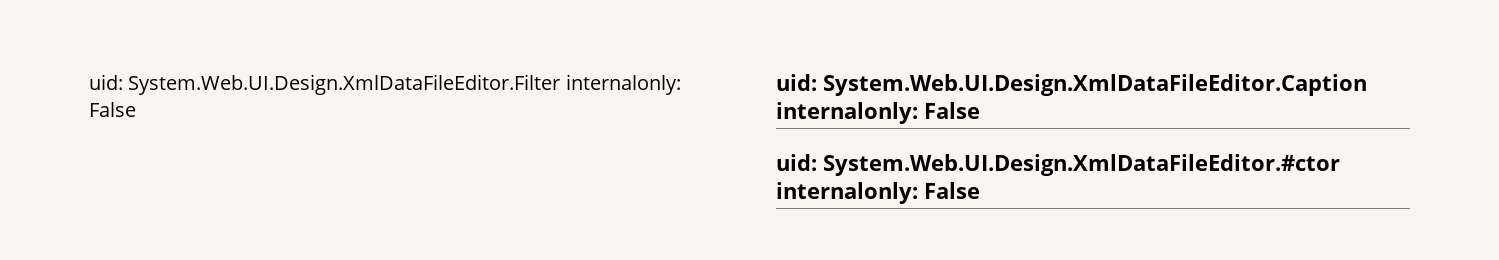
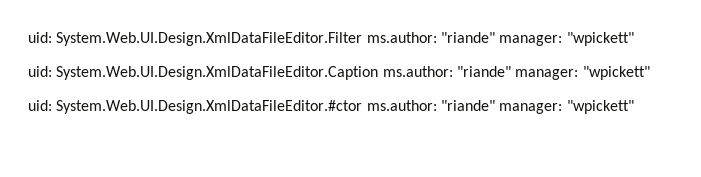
- uid: System.Web.UI.Design.XmlDataFileEditor.Filter internalonly: False
- uid: System.Web.UI.Design.XmlDataFileEditor.Caption internalonly: False
- uid: System.Web.UI.Design.XmlDataFileEditor.#ctor internalonly: False
+ uid: System.Web.UI.Design.XmlDataFileEditor.Filter ms.author: "riande" manager: "wpickett"
+ uid: System.Web.UI.Design.XmlDataFileEditor.Caption ms.author: "riande" manager: "wpickett"
+ uid: System.Web.UI.Design.XmlDataFileEditor.#ctor ms.author: "riande" manager: "wpickett"

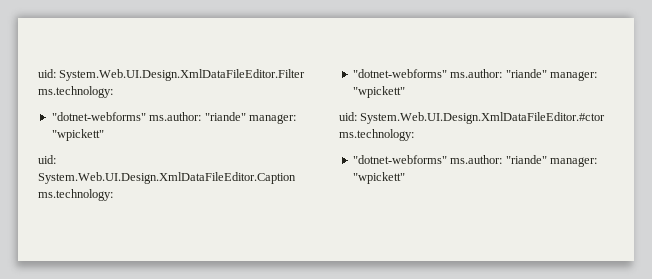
- uid: System.Web.UI.Design.XmlDataFileEditor.Filter ms.author: "riande" manager: "wpickett"
+ uid: System.Web.UI.Design.XmlDataFileEditor.Filter ms.technology:
+ "dotnet-webforms" ms.author: "riande" manager: "wpickett"
- uid: System.Web.UI.Design.XmlDataFileEditor.Caption ms.author: "riande" manager: "wpickett"
+ uid: System.Web.UI.Design.XmlDataFileEditor.Caption ms.technology:
+ "dotnet-webforms" ms.author: "riande" manager: "wpickett"
- uid: System.Web.UI.Design.XmlDataFileEditor.#ctor ms.author: "riande" manager: "wpickett"
+ uid: System.Web.UI.Design.XmlDataFileEditor.#ctor ms.technology:
+ "dotnet-webforms" ms.author: "riande" manager: "wpickett"

